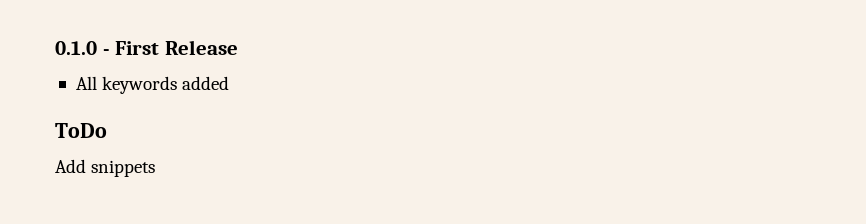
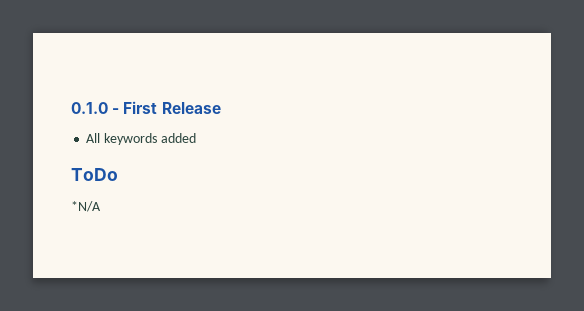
- Add snippets
+ *N/A

